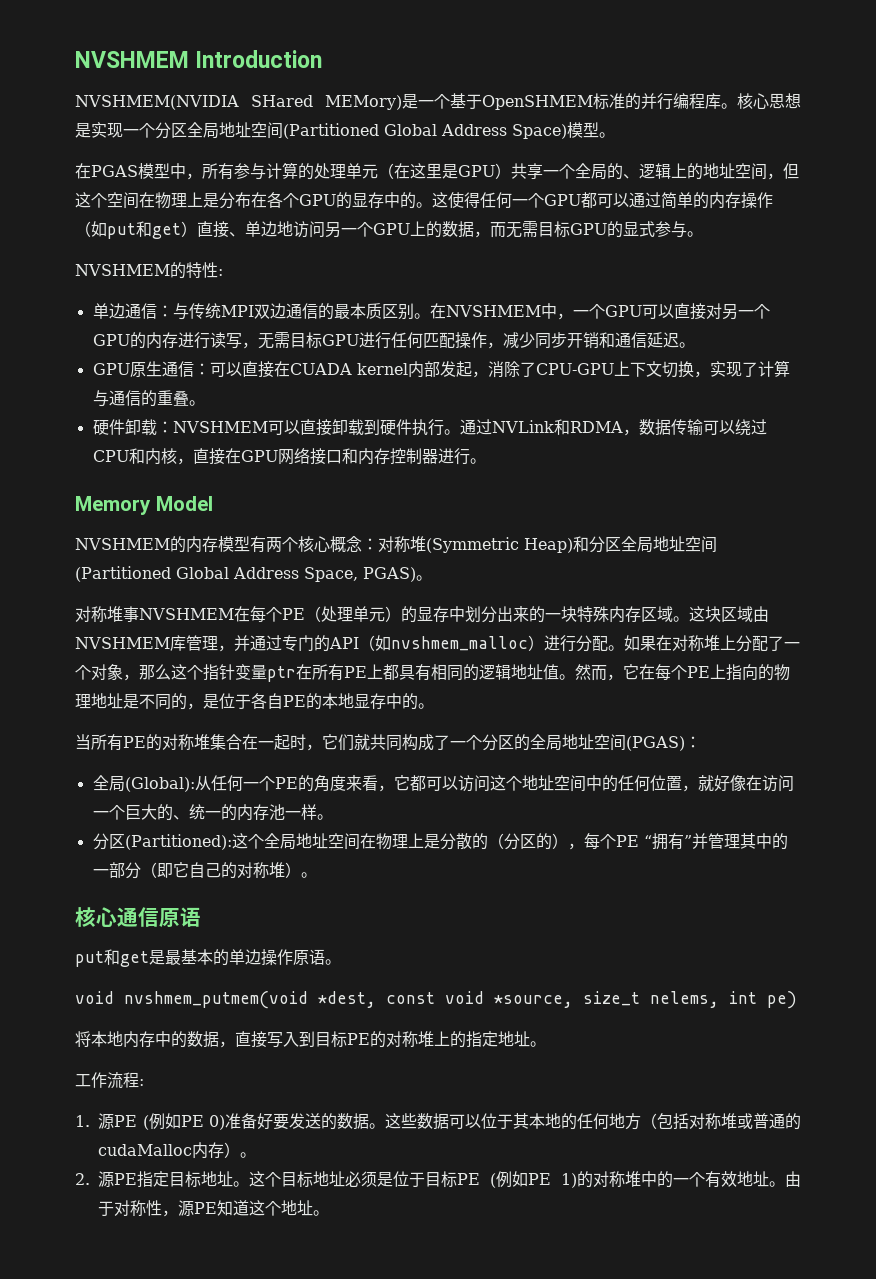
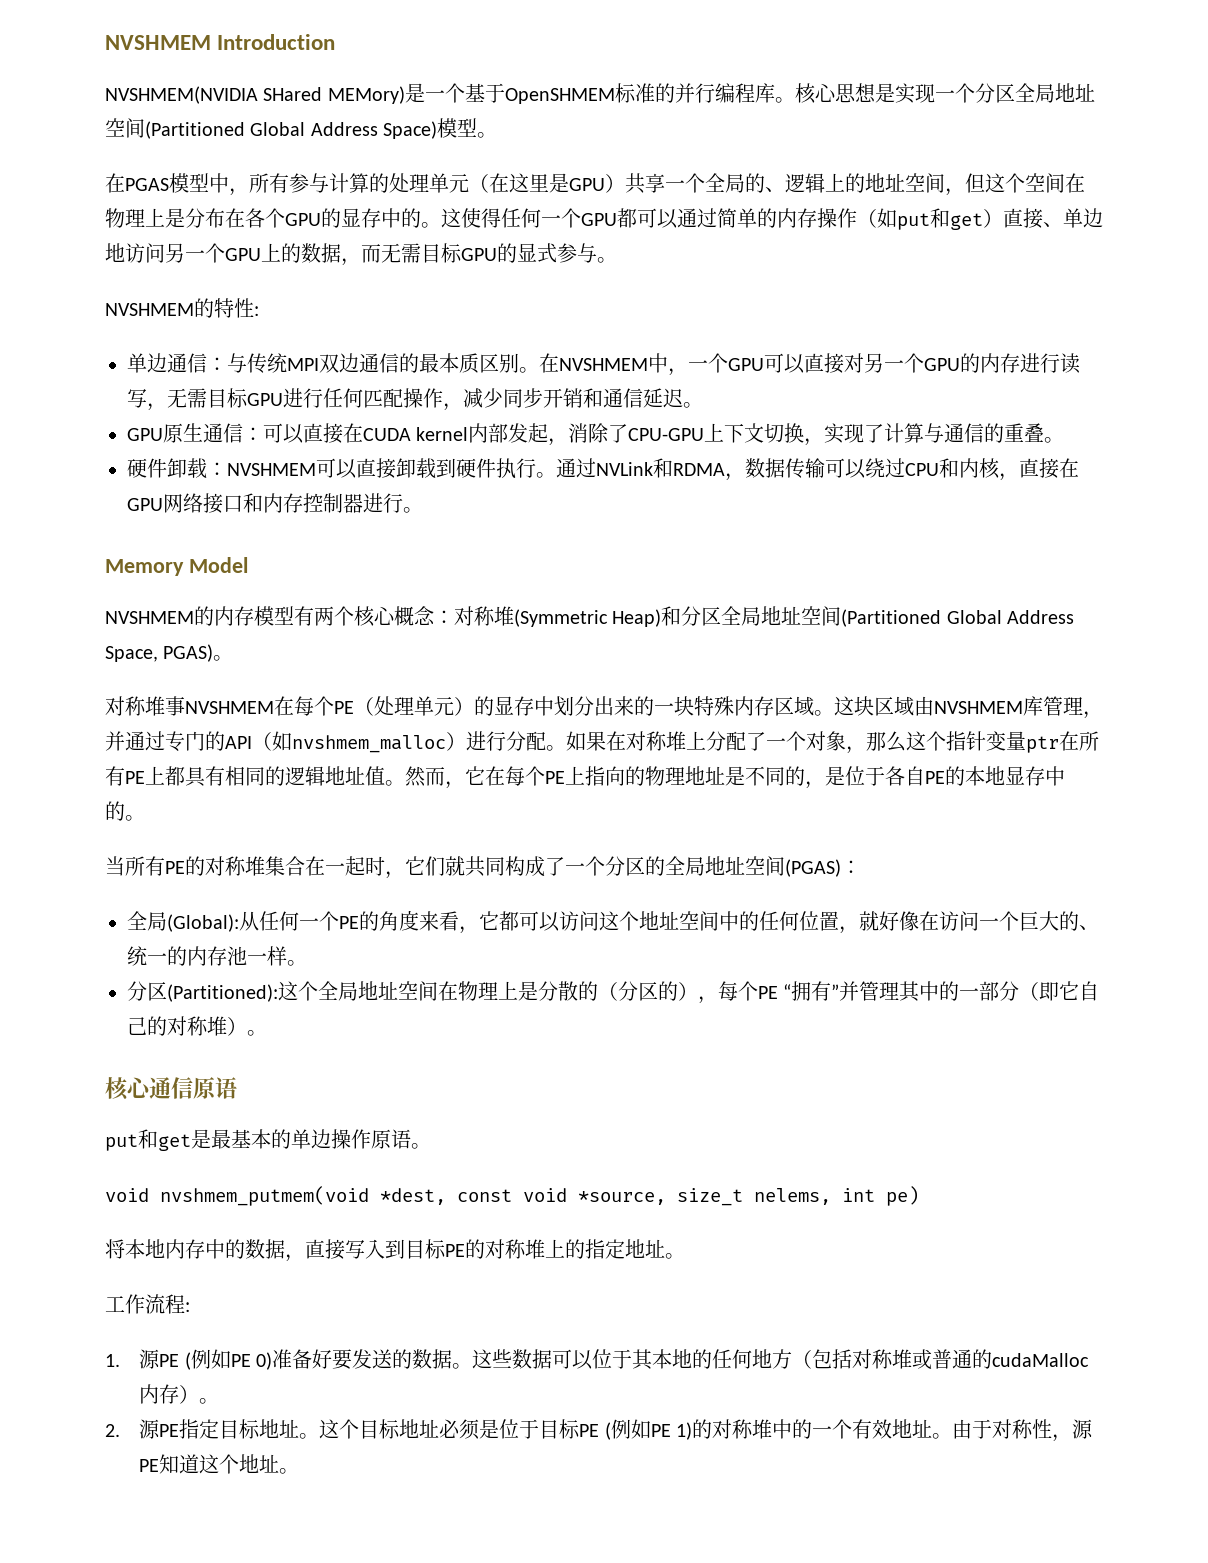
- GPU原生通信：可以直接在CUADA kernel内部发起，消除了CPU-GPU上下文切换，实现了计算与通信的重叠。
+ GPU原生通信：可以直接在CUDA kernel内部发起，消除了CPU-GPU上下文切换，实现了计算与通信的重叠。

